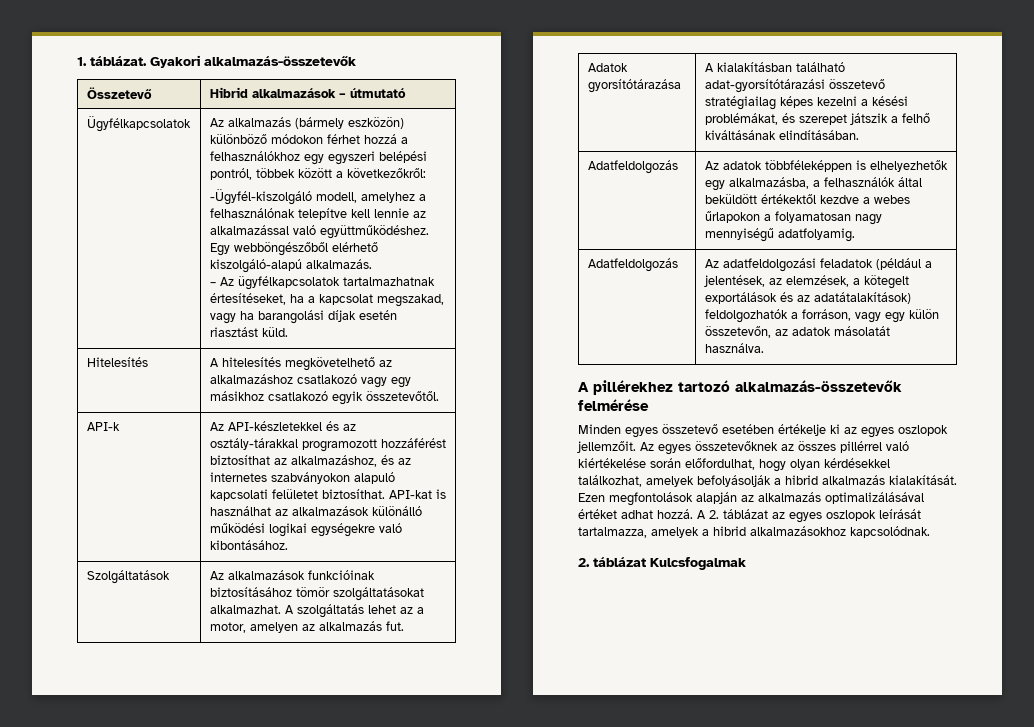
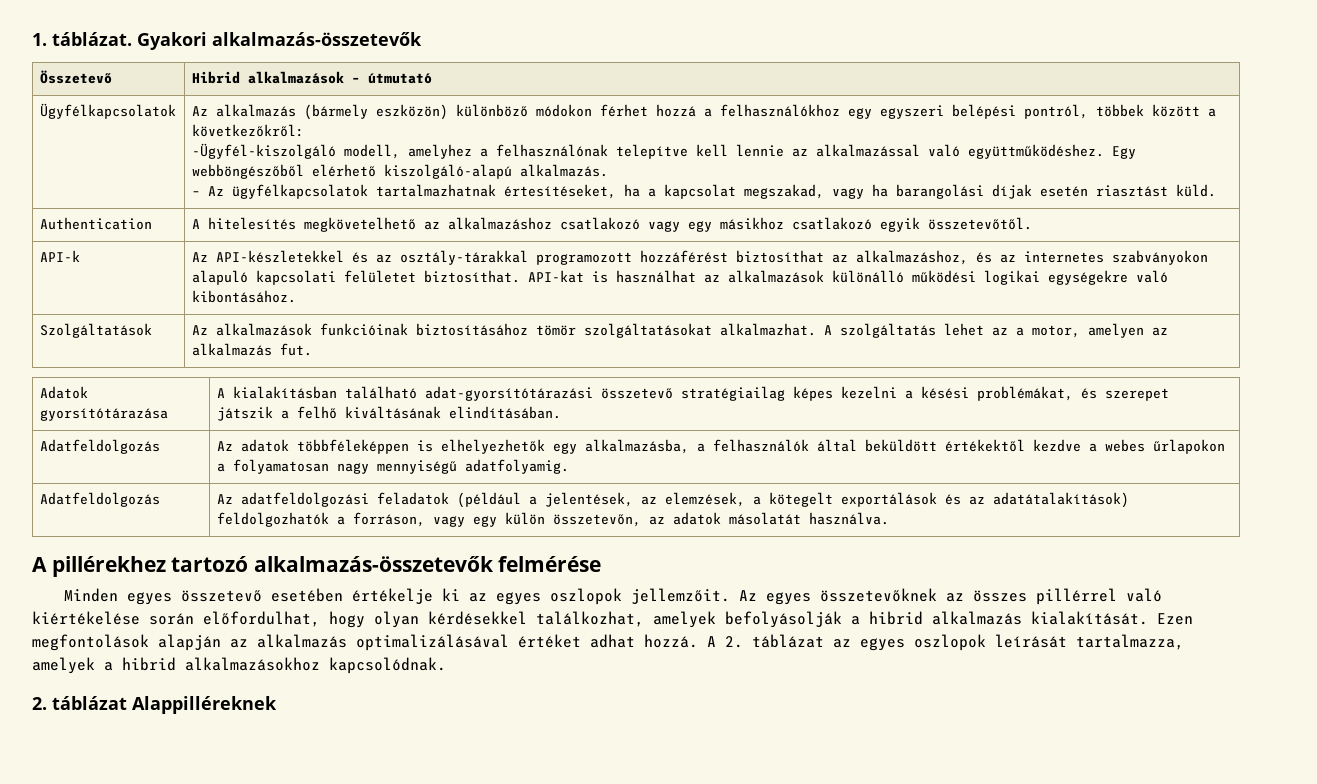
- Hitelesítés | A hitelesítés megkövetelhető az alkalmazáshoz csatlakozó vagy egy másikhoz csatlakozó egyik összetevőtől.
+ Authentication | A hitelesítés megkövetelhető az alkalmazáshoz csatlakozó vagy egy másikhoz csatlakozó egyik összetevőtől.
- 2. táblázat Kulcsfogalmak
+ 2. táblázat Alappilléreknek

